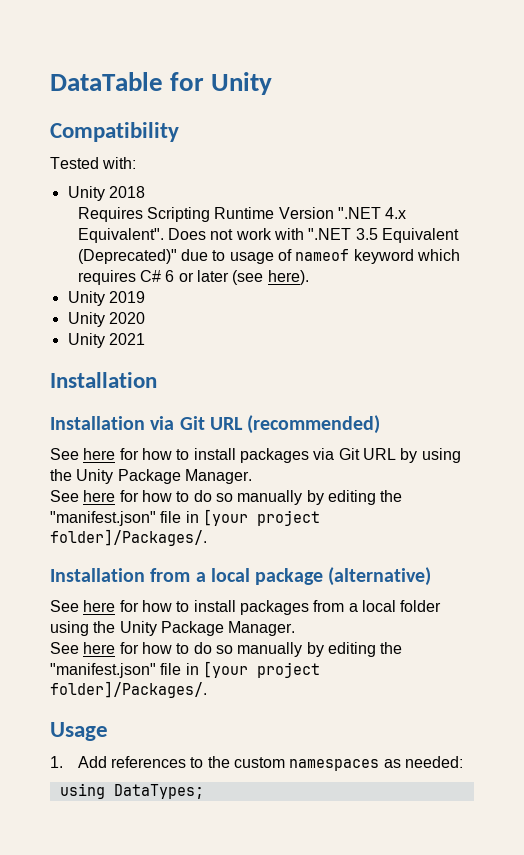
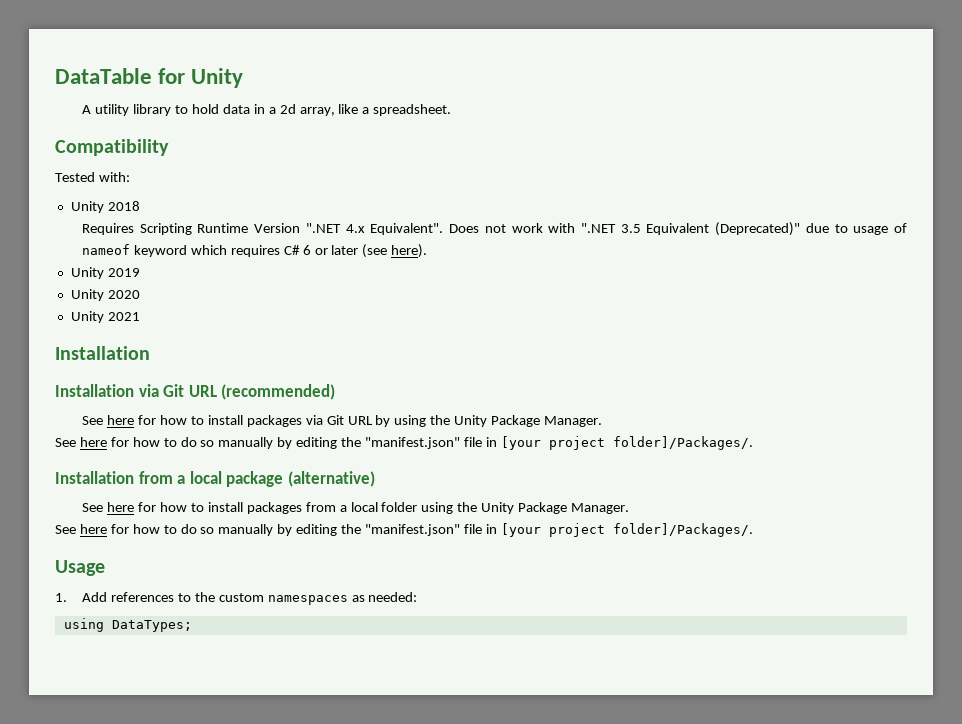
+ A utility library to hold data in a 2d array, like a spreadsheet.

